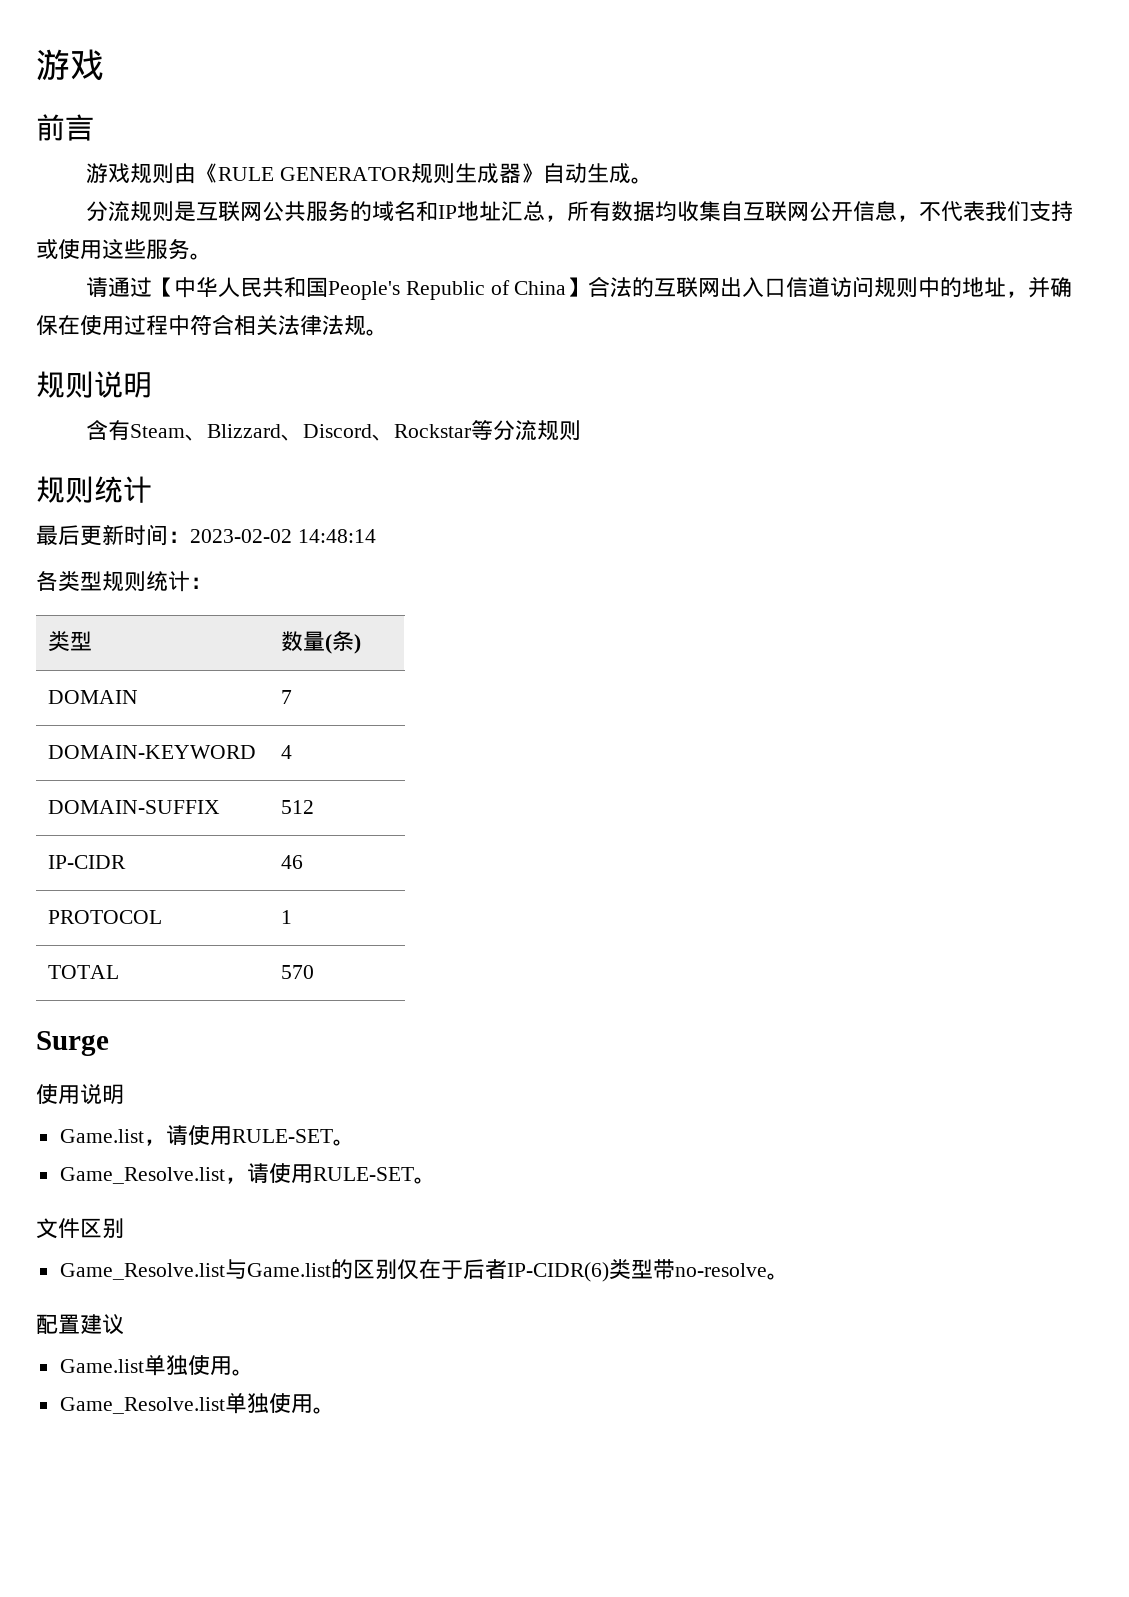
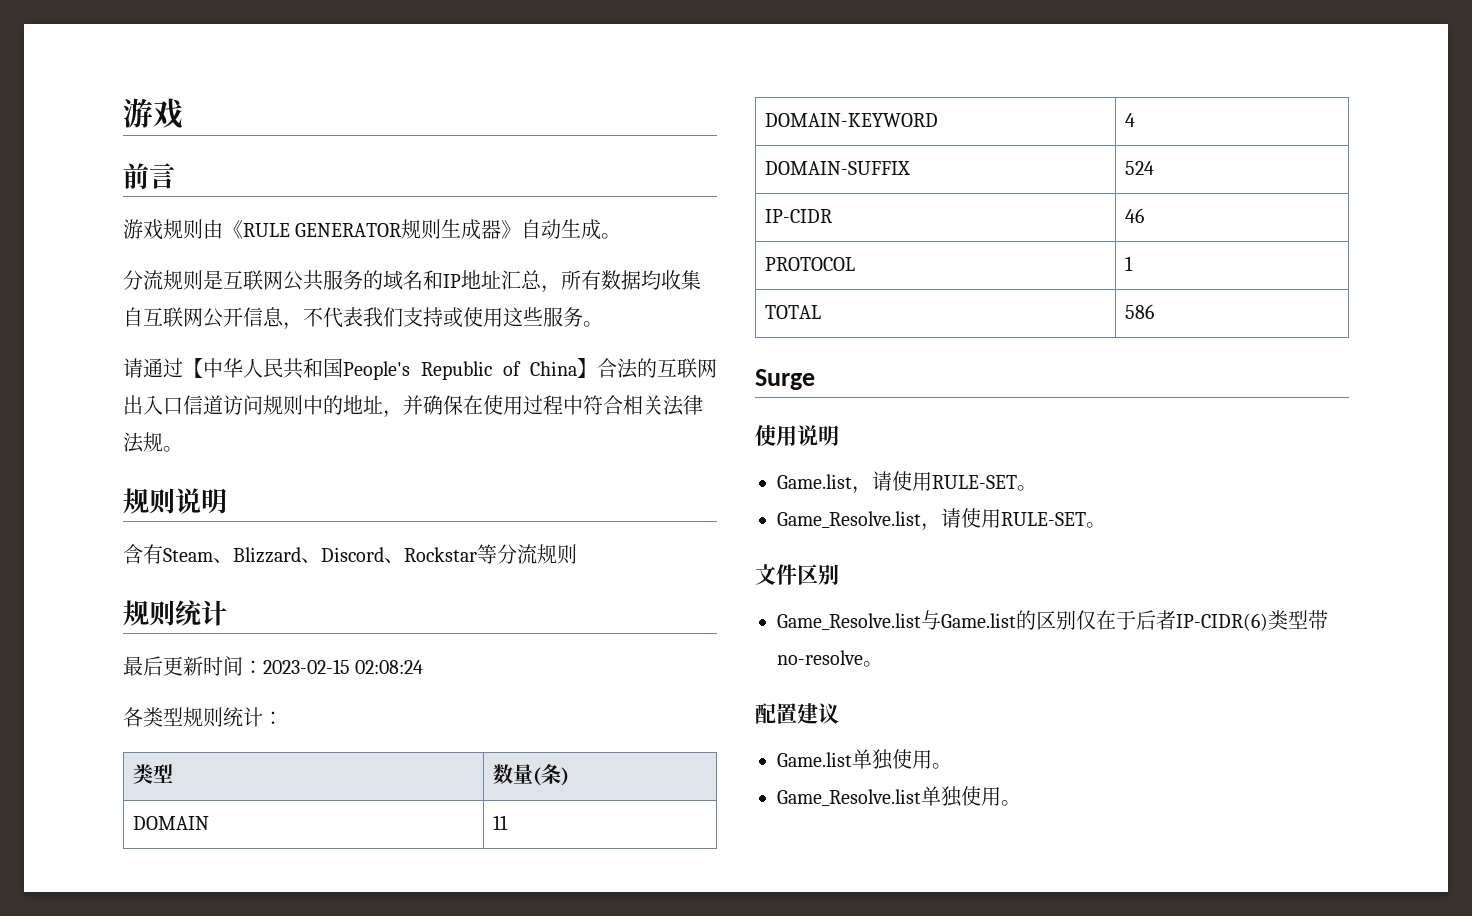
- 最后更新时间：2023-02-02 14:48:14
+ 最后更新时间：2023-02-15 02:08:24
- DOMAIN | 7
+ DOMAIN | 11
- DOMAIN-SUFFIX | 512
+ DOMAIN-SUFFIX | 524
- TOTAL | 570
+ TOTAL | 586

